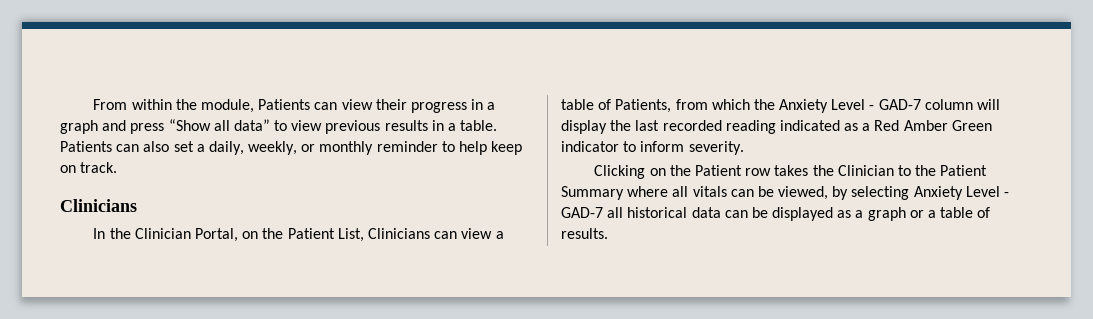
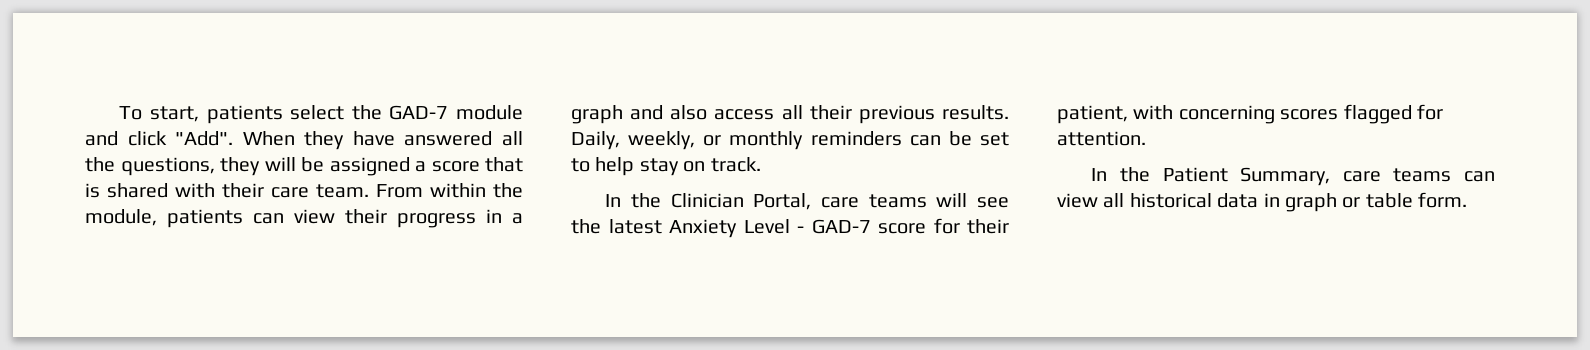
+ To start, patients select the GAD-7 module and click "Add". When they have answered all the questions, they will be assigned a score that is shared with their care team.
- From within the module, Patients can view their progress in a graph and press “Show all data” to view previous results in a table. Patients can also set a daily, weekly, or monthly reminder to help keep on track.
- Clinicians
+ From within the module, patients can view their progress in a graph and also access all their previous results. Daily, weekly, or monthly reminders can be set to help stay on track.
- In the Clinician Portal, on the Patient List, Clinicians can view a table of Patients, from which the Anxiety Level - GAD-7 column will display the last recorded reading indicated as a Red Amber Green indicator to inform severity.
- Clicking on the Patient row takes the Clinician to the Patient Summary where all vitals can be viewed, by selecting Anxiety Level - GAD-7 all historical data can be displayed as a graph or a table of results.
+ In the Clinician Portal, care teams will see the latest Anxiety Level - GAD-7 score for their patient, with concerning scores flagged for attention.
+ In the Patient Summary, care teams can view all historical data in graph or table form.

